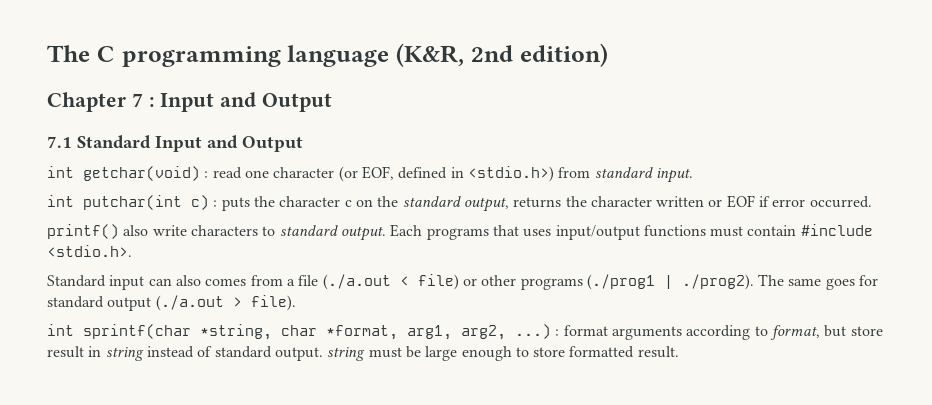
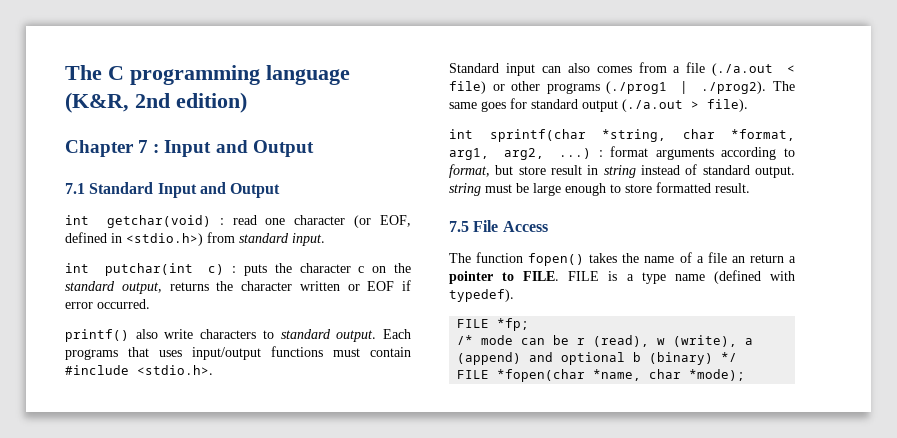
+ 7.5 File Access
+ The function fopen() takes the name of a file an return a pointer to FILE. FILE is a type name (defined with typedef).
+ FILE *fp;
+ /* mode can be r (read), w (write), a (append) and optional b (binary) */
+ FILE *fopen(char *name, char *mode);

